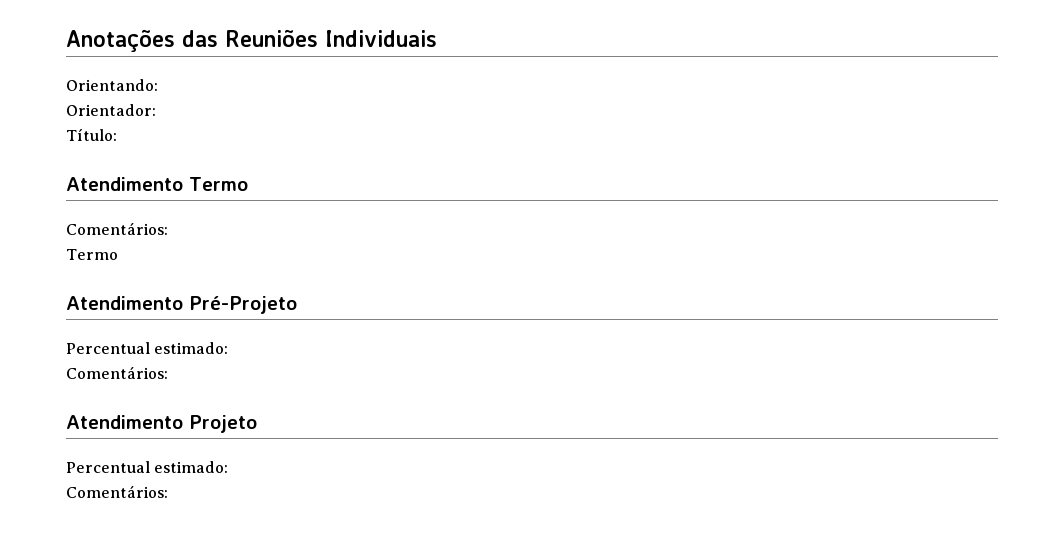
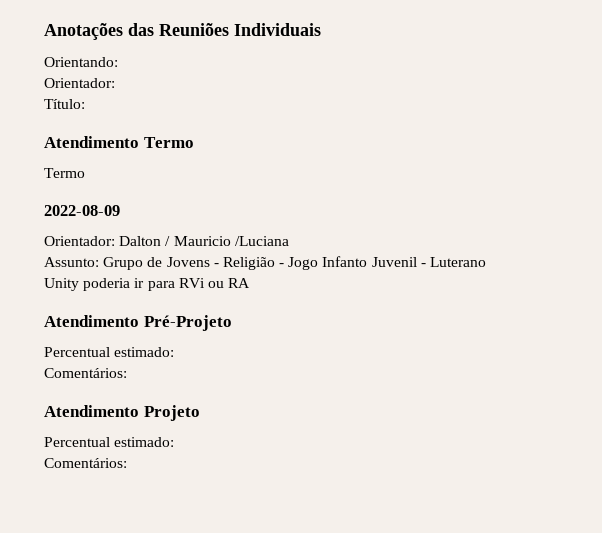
  Atendimento Termo
- Comentários:
  Termo
+ 2022-08-09
+ Orientador: Dalton / Mauricio /Luciana
+ Assunto: Grupo de Jovens - Religião - Jogo Infanto Juvenil - Luterano
+ Unity poderia ir para RVi ou RA

